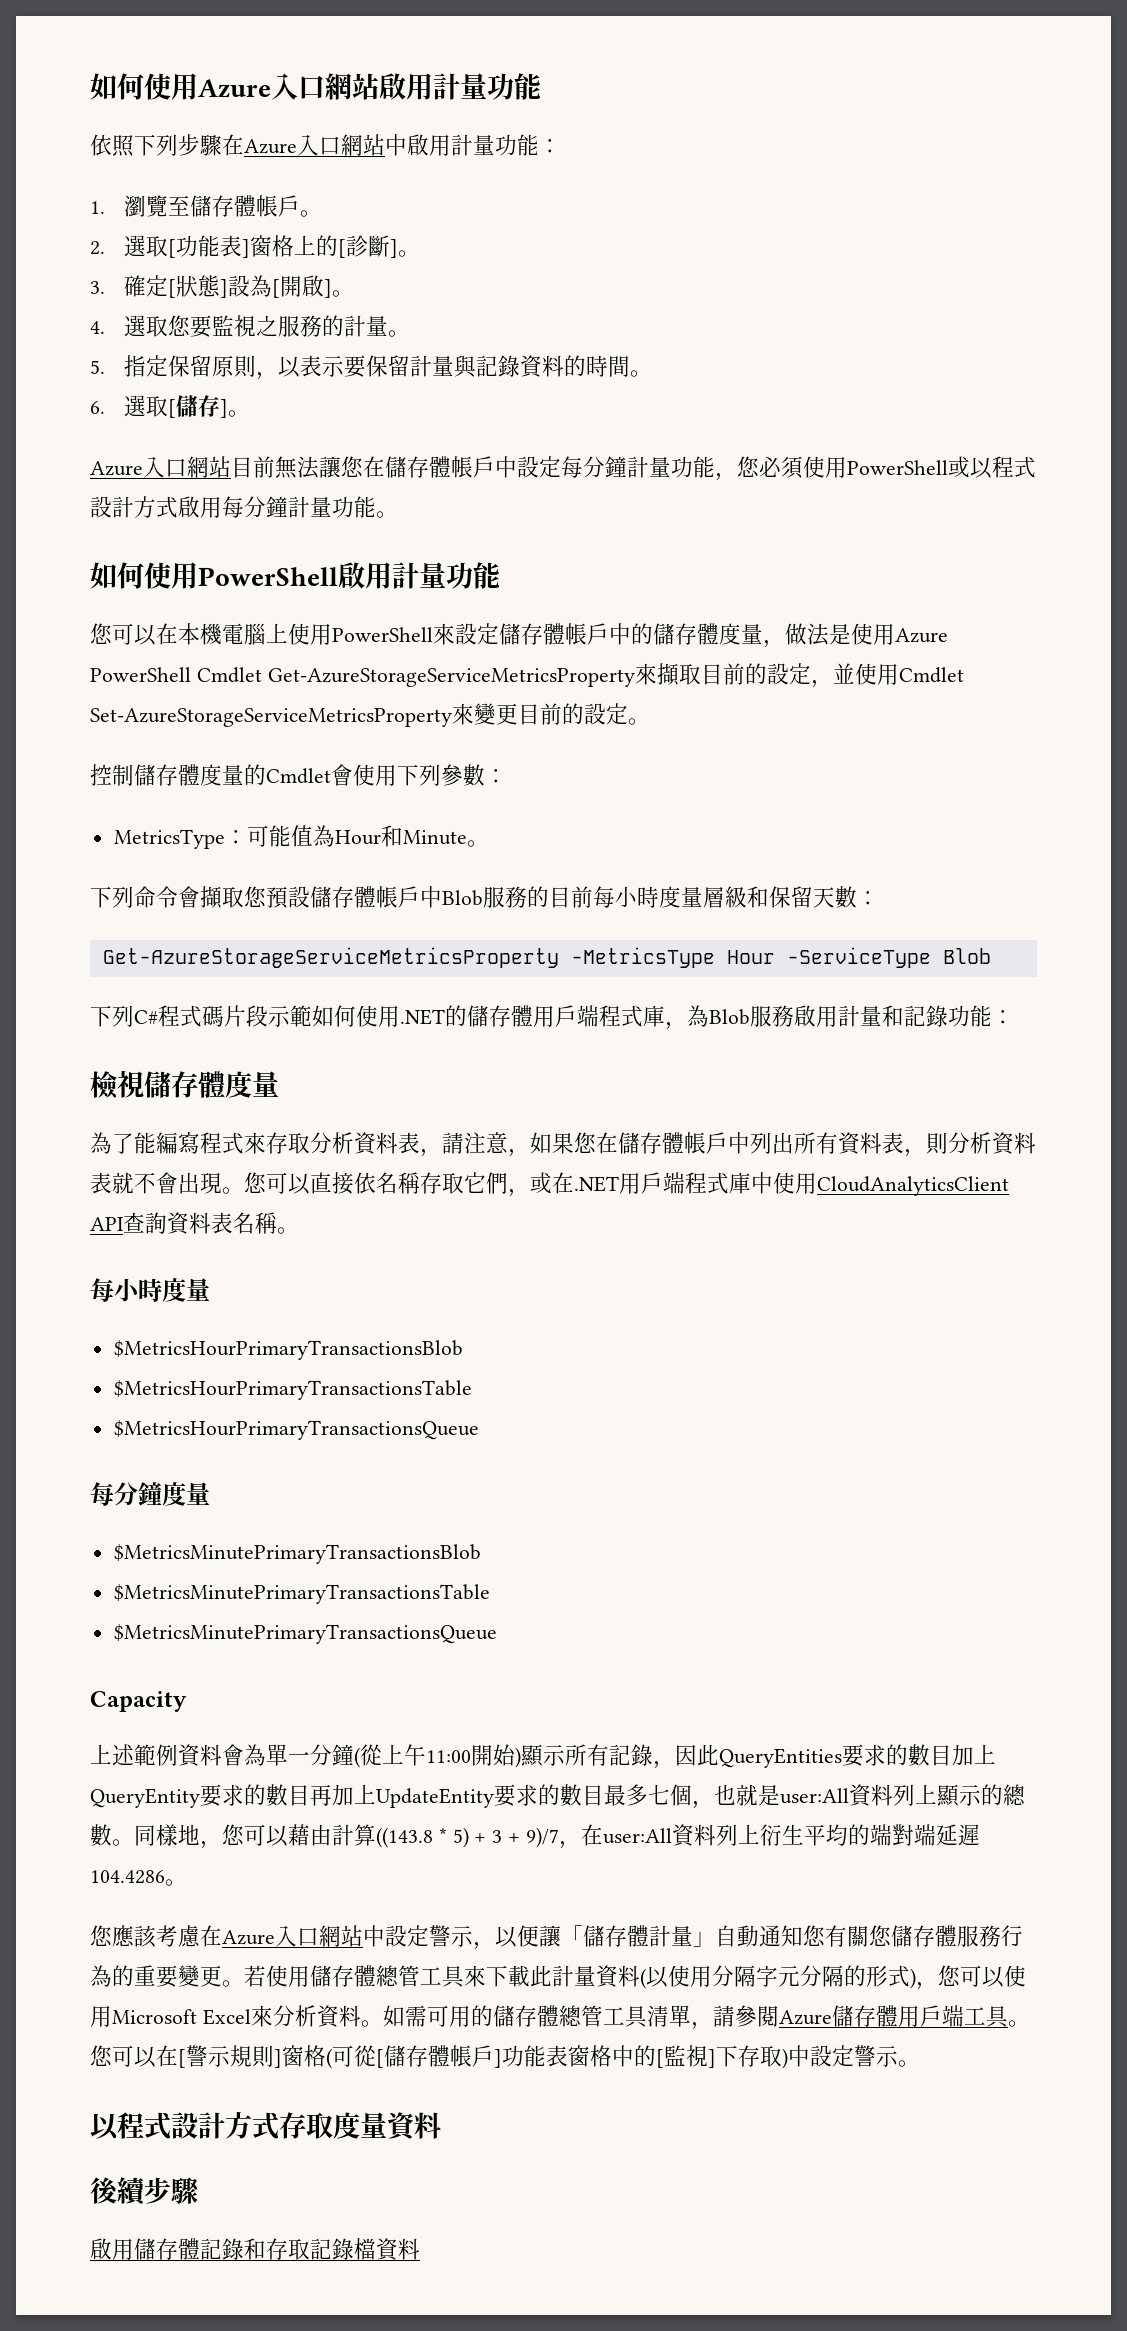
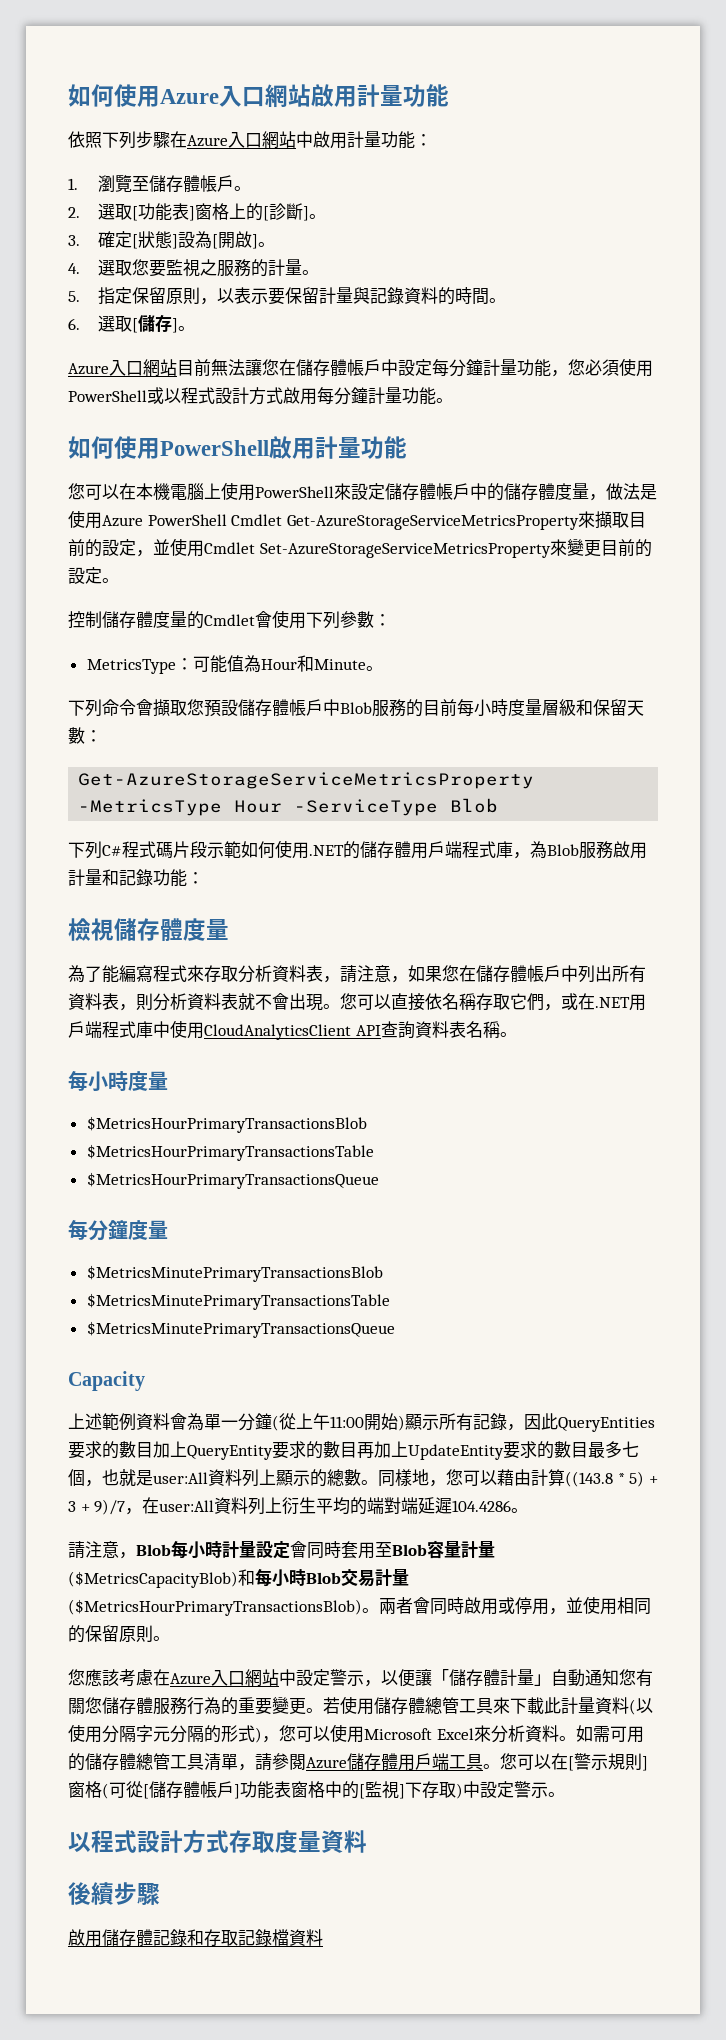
+ 請注意，Blob每小時計量設定會同時套用至Blob容量計量($MetricsCapacityBlob)和每小時Blob交易計量($MetricsHourPrimaryTransactionsBlob)。兩者會同時啟用或停用，並使用相同的保留原則。

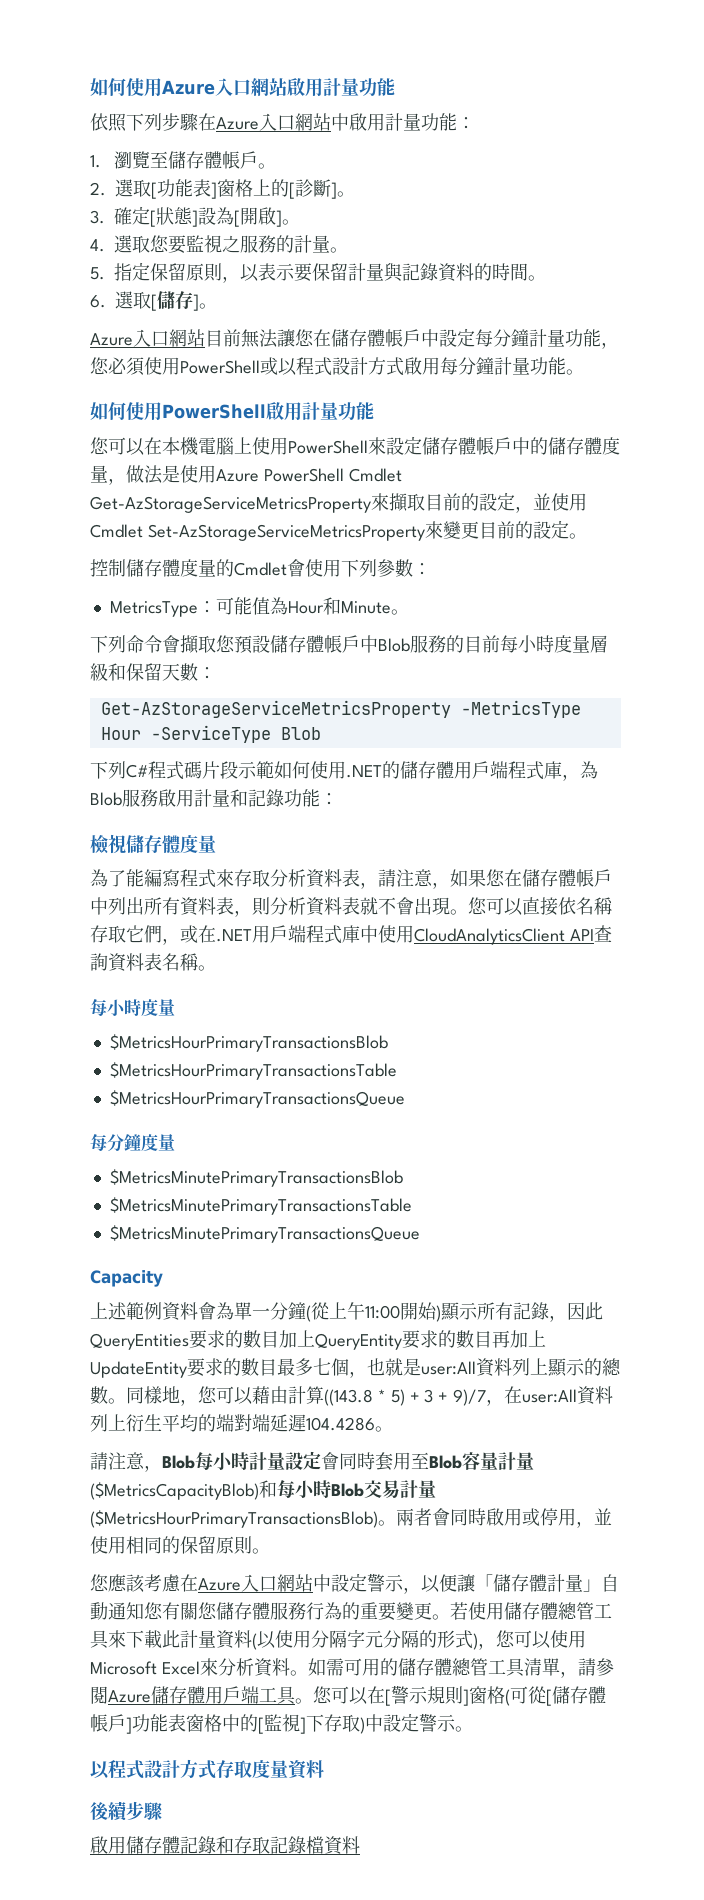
- 您可以在本機電腦上使用PowerShell來設定儲存體帳戶中的儲存體度量，做法是使用Azure PowerShell Cmdlet Get-AzureStorageServiceMetricsProperty來擷取目前的設定，並使用Cmdlet Set-AzureStorageServiceMetricsProperty來變更目前的設定。
+ 您可以在本機電腦上使用PowerShell來設定儲存體帳戶中的儲存體度量，做法是使用Azure PowerShell Cmdlet Get-AzStorageServiceMetricsProperty來擷取目前的設定，並使用Cmdlet Set-AzStorageServiceMetricsProperty來變更目前的設定。
- Get-AzureStorageServiceMetricsProperty -MetricsType Hour -ServiceType Blob
+ Get-AzStorageServiceMetricsProperty -MetricsType Hour -ServiceType Blob

